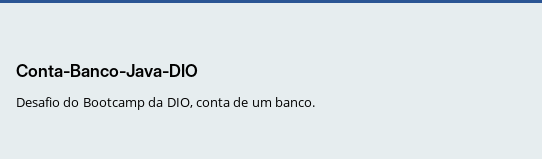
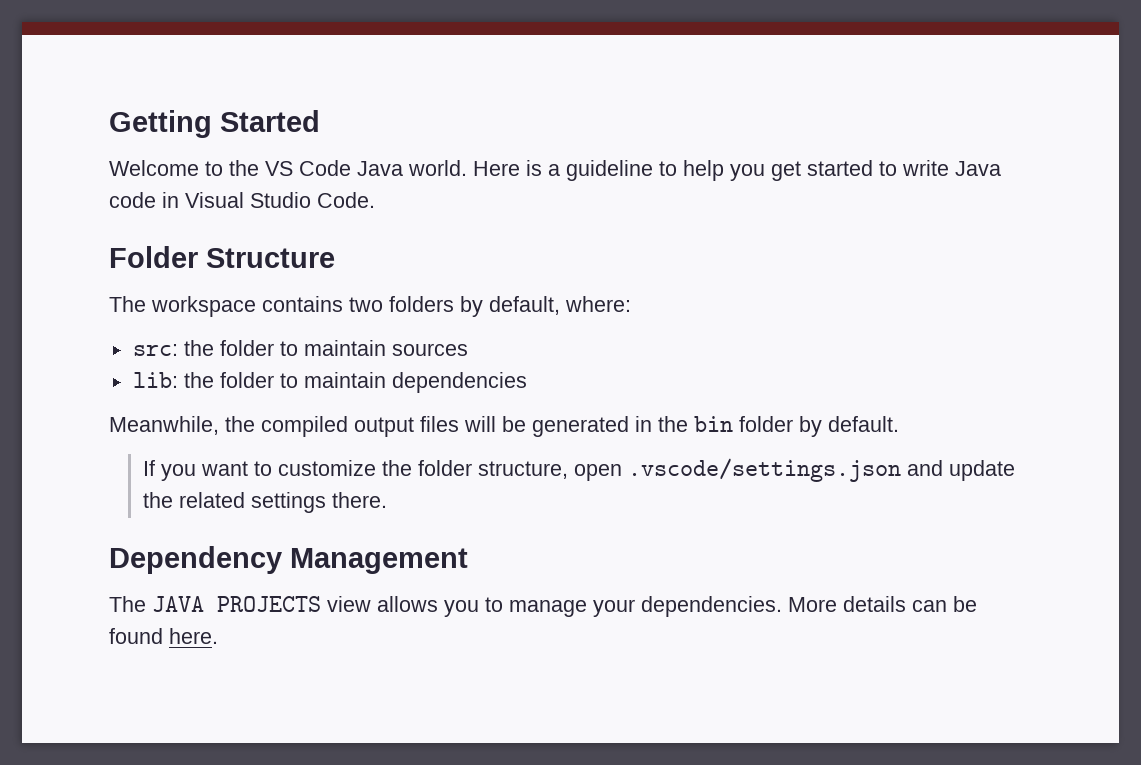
- Conta-Banco-Java-DIO
- Desafio do Bootcamp da DIO, conta de um banco.
+ Getting Started
+ Welcome to the VS Code Java world. Here is a guideline to help you get started to write Java code in Visual Studio Code.
+ Folder Structure
+ The workspace contains two folders by default, where:
+ src: the folder to maintain sources
+ lib: the folder to maintain dependencies
+ Meanwhile, the compiled output files will be generated in the bin folder by default.
+ If you want to customize the folder structure, open .vscode/settings.json and update the related settings there.
+ Dependency Management
+ The JAVA PROJECTS view allows you to manage your dependencies. More details can be found here.

